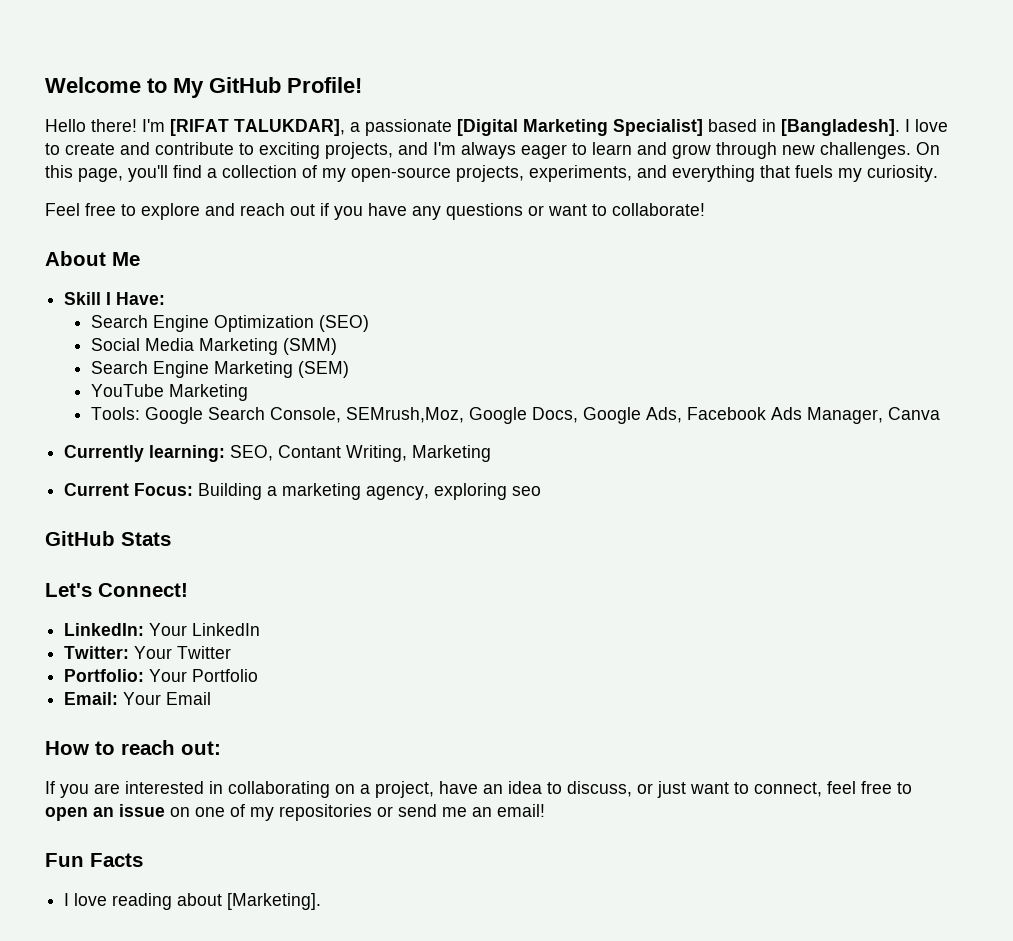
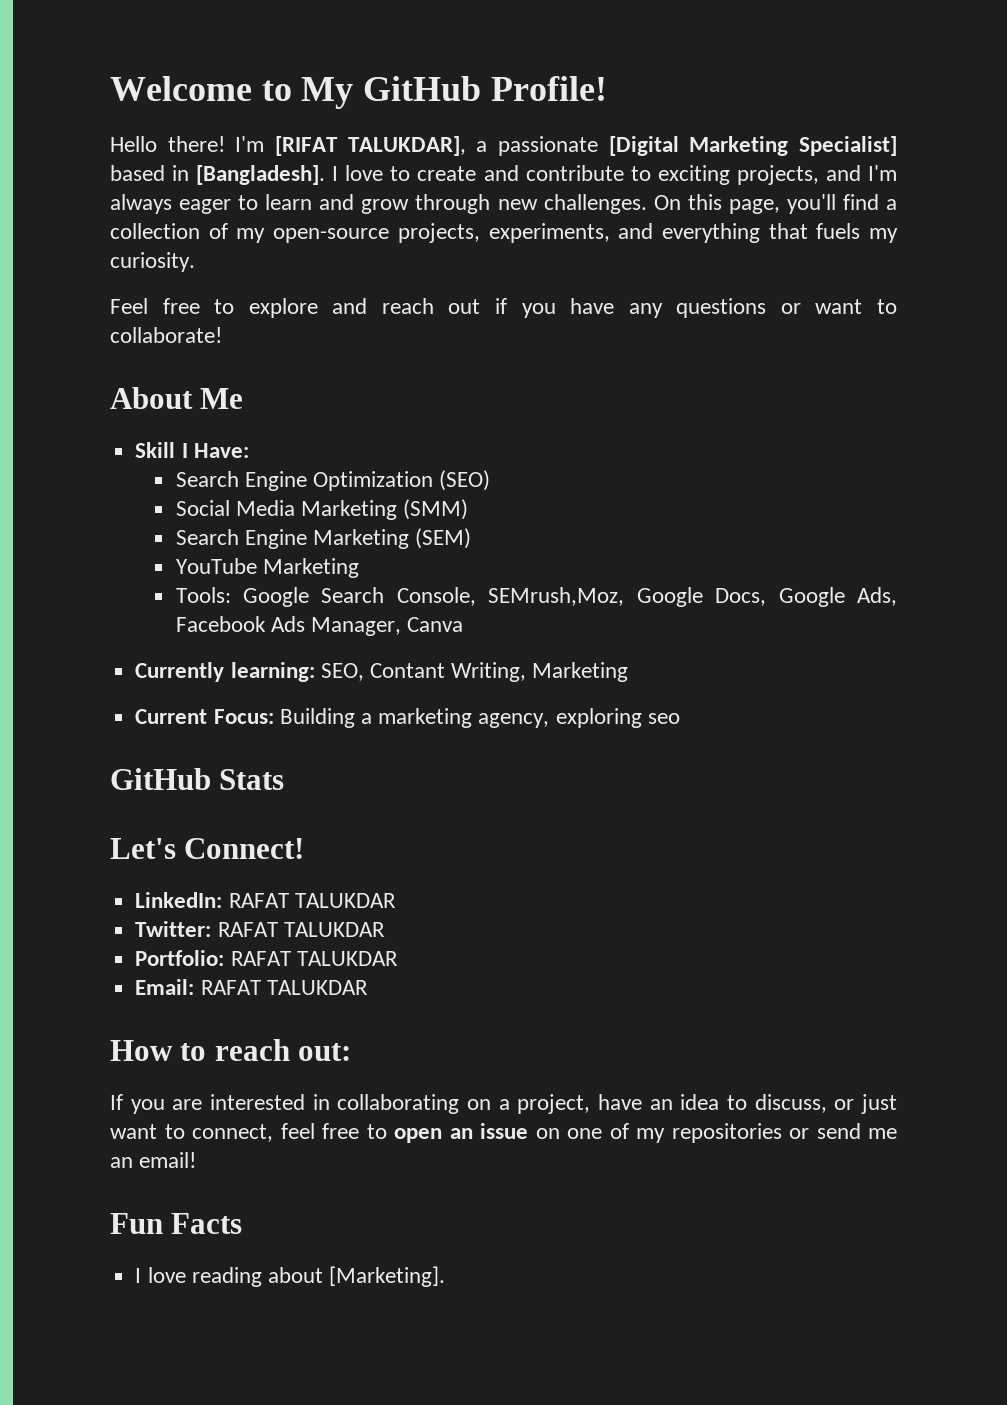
- LinkedIn: Your LinkedIn
+ LinkedIn: RAFAT TALUKDAR
- Twitter: Your Twitter
+ Twitter: RAFAT TALUKDAR
- Portfolio: Your Portfolio
+ Portfolio: RAFAT TALUKDAR
- Email: Your Email
+ Email: RAFAT TALUKDAR

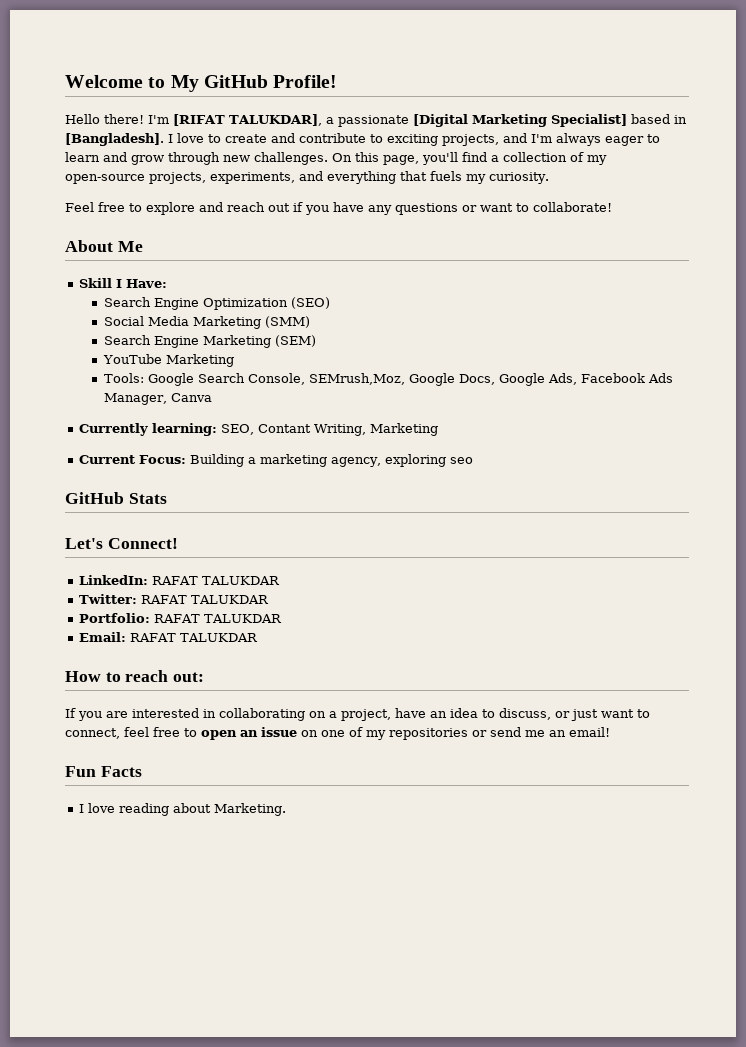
- I love reading about [Marketing].
+ I love reading about Marketing.

